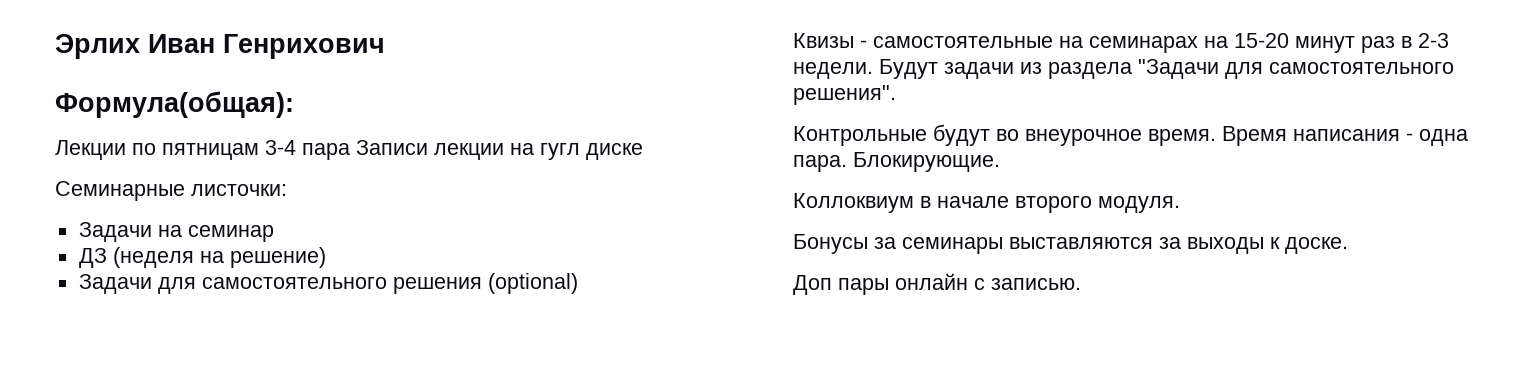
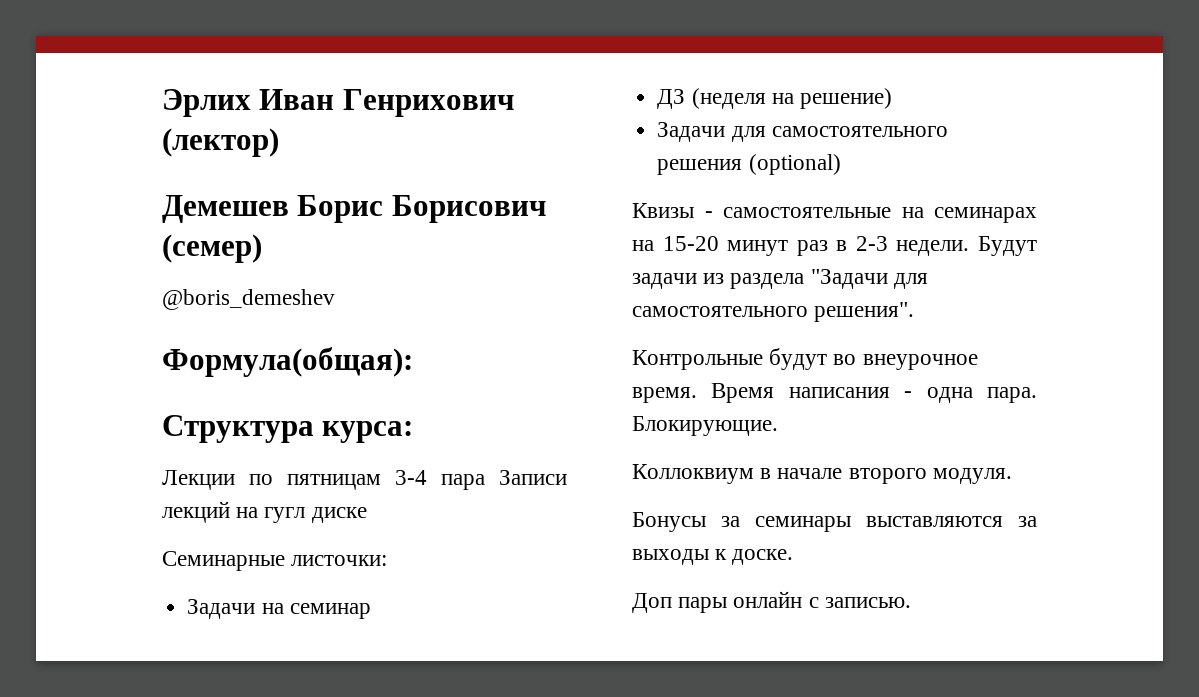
- Эрлих Иван Генрихович
+ Эрлих Иван Генрихович (лектор)
+ Демешев Борис Борисович (семер)
+ @boris_demeshev
+ Структура курса:
- Лекции по пятницам 3-4 пара Записи лекции на гугл диске
+ Лекции по пятницам 3-4 пара Записи лекций на гугл диске

